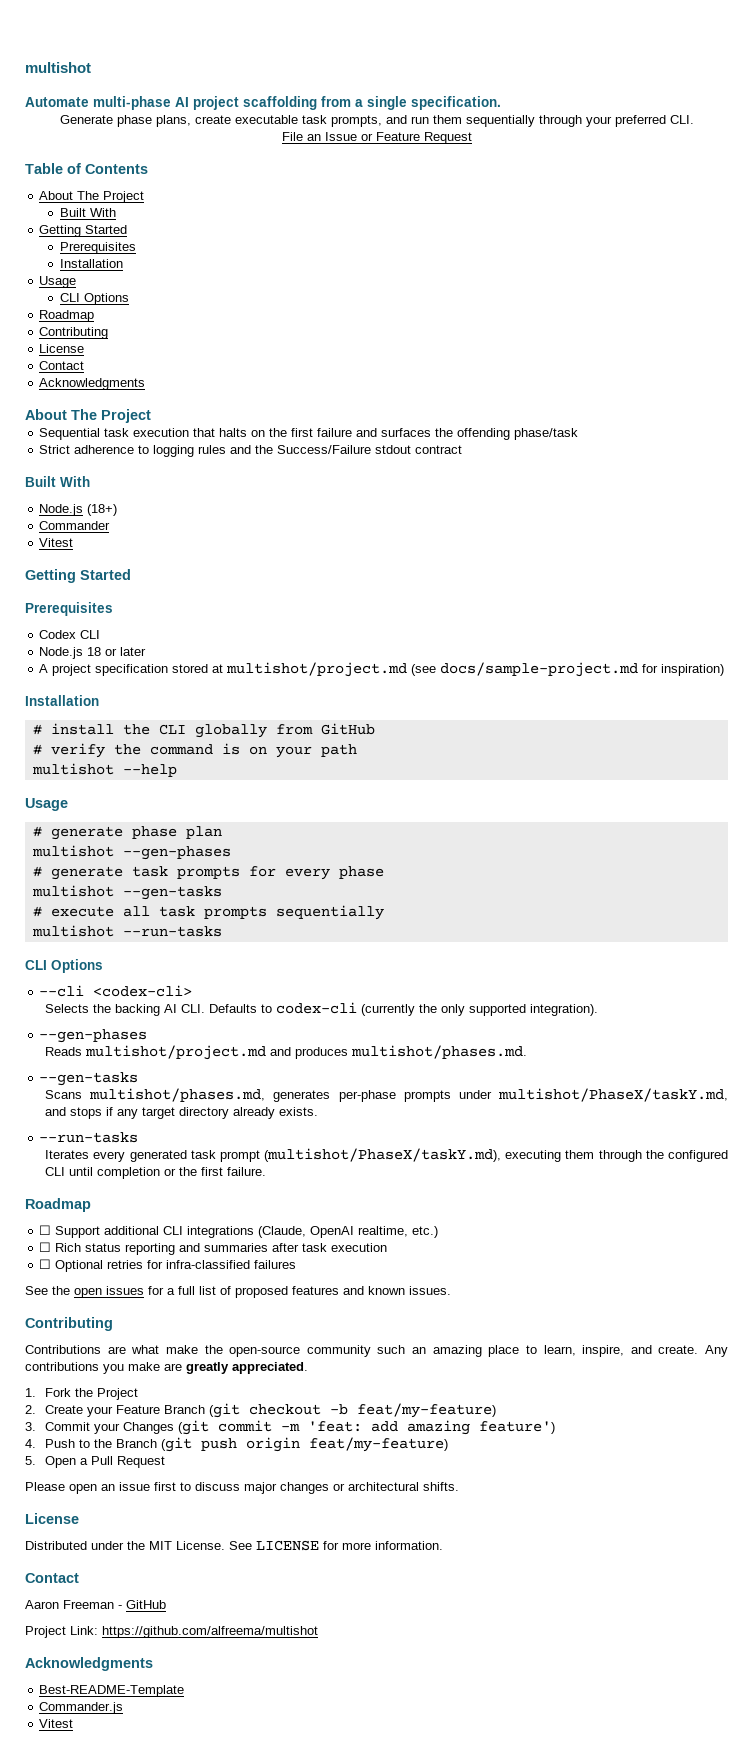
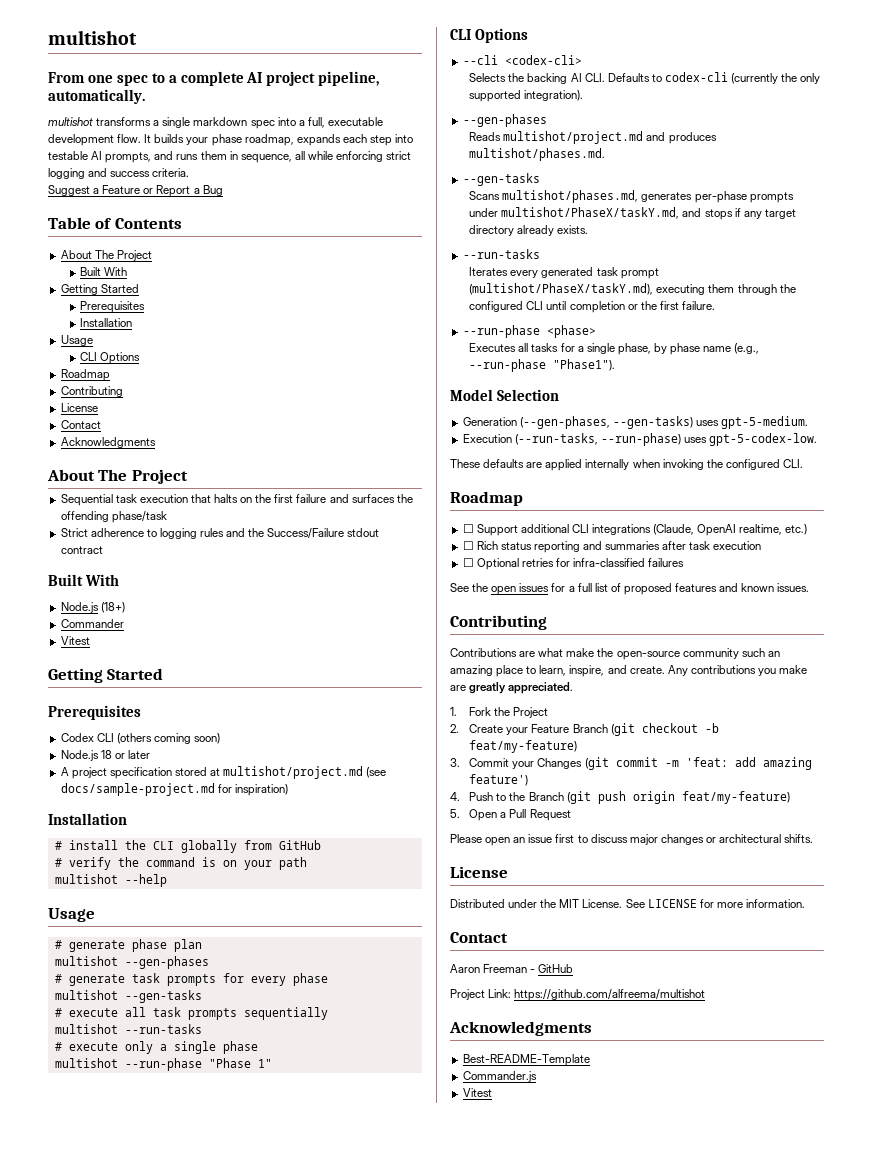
- Automate multi-phase AI project scaffolding from a single specification.
- Generate phase plans, create executable task prompts, and run them sequentially through your preferred CLI.
- File an Issue or Feature Request
+ From one spec to a complete AI project pipeline, automatically.
+ multishot transforms a single markdown spec into a full, executable development flow. It builds your phase roadmap, expands each step into testable AI prompts, and runs them in sequence, all while enforcing strict logging and success criteria.
+ Suggest a Feature or Report a Bug
- Codex CLI
+ Codex CLI (others coming soon)
+ # execute only a single phase
+ multishot --run-phase "Phase 1"
+ --run-phase <phase>
+ Executes all tasks for a single phase, by phase name (e.g., --run-phase "Phase1").
+ Model Selection
+ Generation (--gen-phases, --gen-tasks) uses gpt-5-medium.
+ Execution (--run-tasks, --run-phase) uses gpt-5-codex-low.
+ These defaults are applied internally when invoking the configured CLI.

